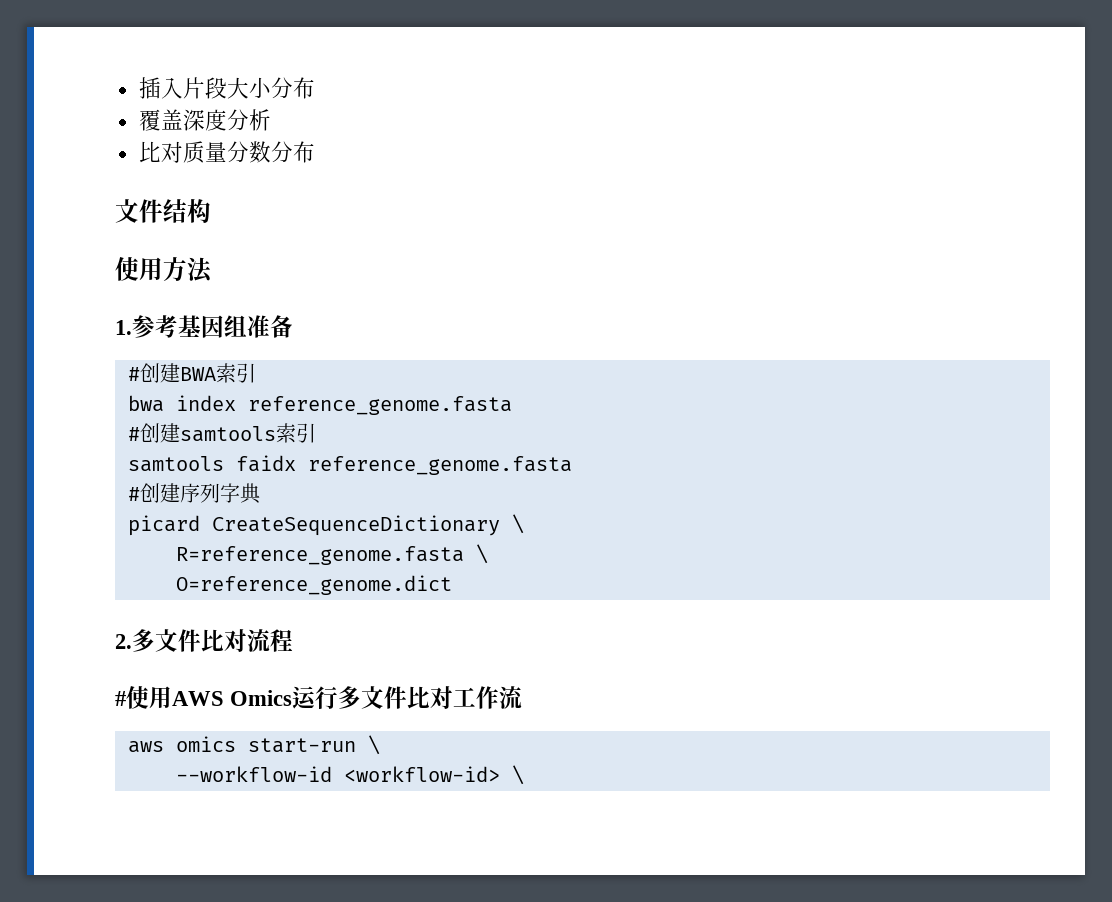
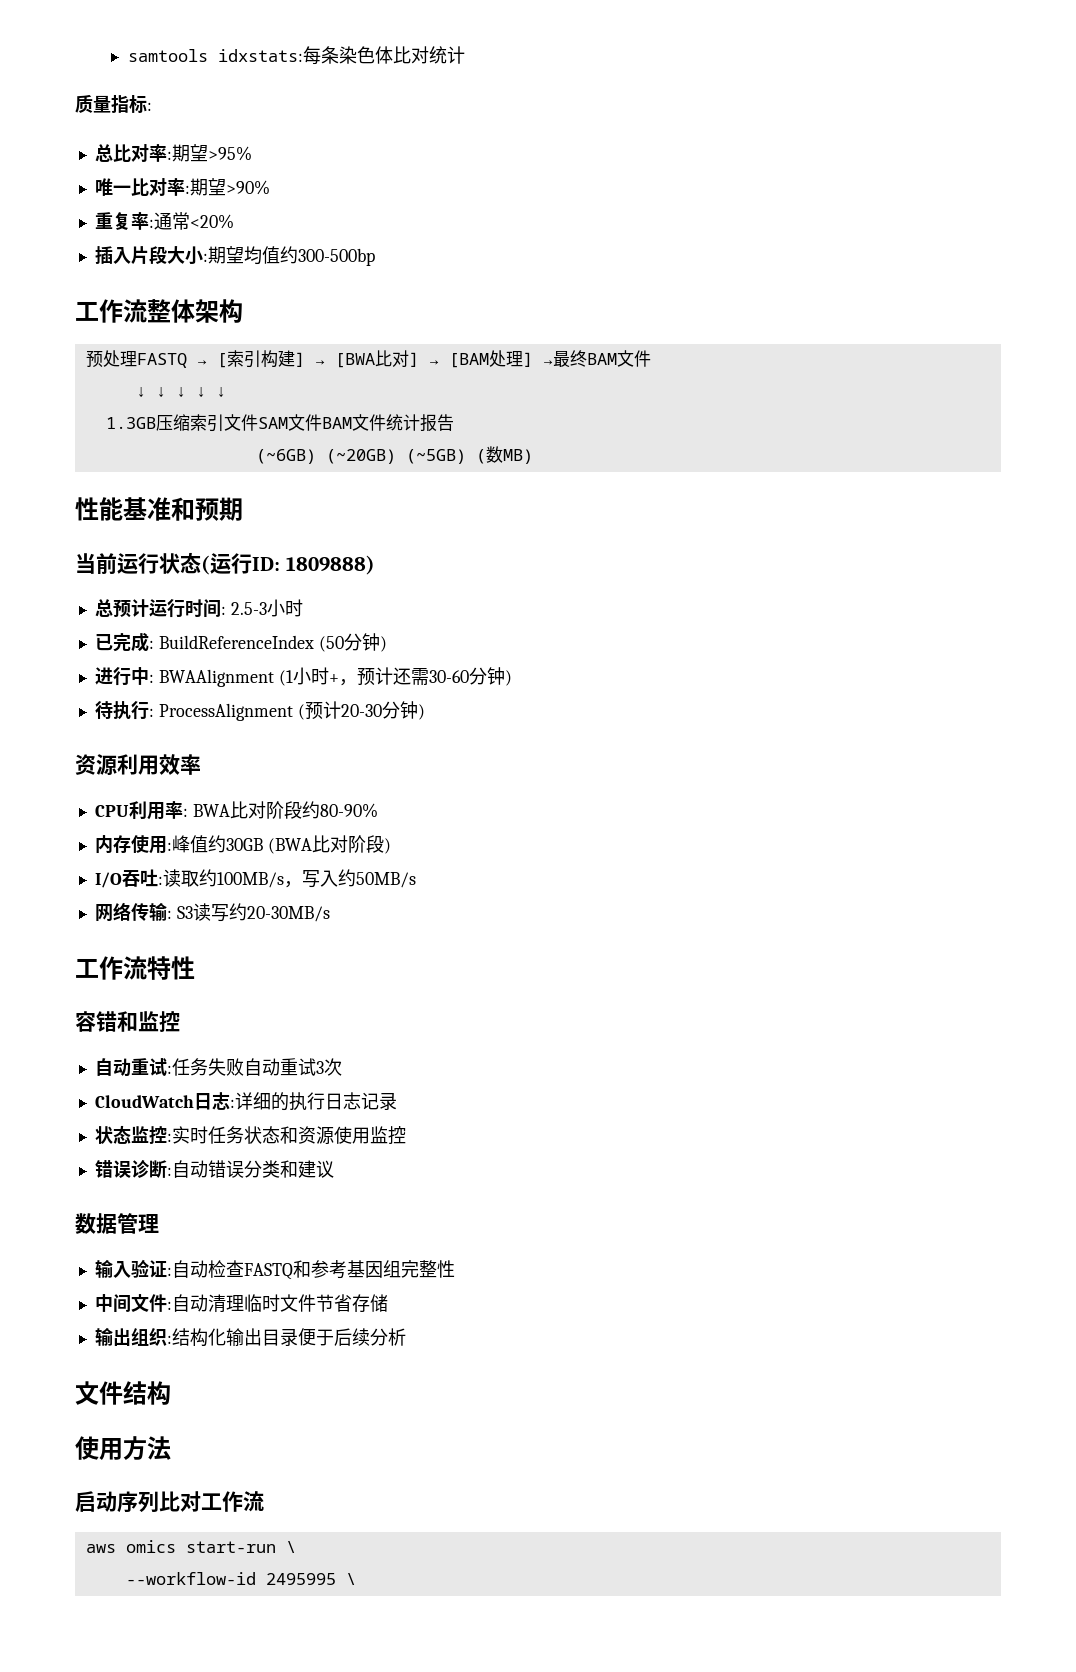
- 插入片段大小分布
- 覆盖深度分析
- 比对质量分数分布
+ samtools idxstats:每条染色体比对统计
+ 质量指标:
+ 总比对率:期望>95%
+ 唯一比对率:期望>90%
+ 重复率:通常<20%
+ 插入片段大小:期望均值约300-500bp
+ 工作流整体架构
+ 预处理FASTQ → [索引构建] → [BWA比对] → [BAM处理] →最终BAM文件
+ ↓ ↓ ↓ ↓ ↓
+ 1.3GB压缩索引文件SAM文件BAM文件统计报告
+ (~6GB) (~20GB) (~5GB) (数MB)
+ 性能基准和预期
+ 当前运行状态(运行ID: 1809888)
+ 总预计运行时间: 2.5-3小时
+ 已完成: BuildReferenceIndex (50分钟)
+ 进行中: BWAAlignment (1小时+，预计还需30-60分钟)
+ 待执行: ProcessAlignment (预计20-30分钟)
+ 资源利用效率
+ CPU利用率: BWA比对阶段约80-90%
+ 内存使用:峰值约30GB (BWA比对阶段)
+ I/O吞吐:读取约100MB/s，写入约50MB/s
+ 网络传输: S3读写约20-30MB/s
+ 工作流特性
+ 容错和监控
+ 自动重试:任务失败自动重试3次
+ CloudWatch日志:详细的执行日志记录
+ 状态监控:实时任务状态和资源使用监控
+ 错误诊断:自动错误分类和建议
+ 数据管理
+ 输入验证:自动检查FASTQ和参考基因组完整性
+ 中间文件:自动清理临时文件节省存储
+ 输出组织:结构化输出目录便于后续分析
  文件结构
  使用方法
- 1.参考基因组准备
- #创建BWA索引
- bwa index reference_genome.fasta
- #创建samtools索引
- samtools faidx reference_genome.fasta
- #创建序列字典
- picard CreateSequenceDictionary \
- R=reference_genome.fasta \
- O=reference_genome.dict
- 2.多文件比对流程
- #使用AWS Omics运行多文件比对工作流
+ 启动序列比对工作流
- --workflow-id <workflow-id> \
+ --workflow-id 2495995 \

